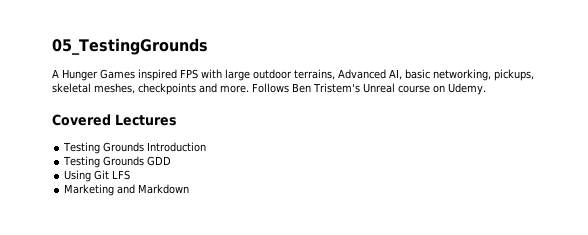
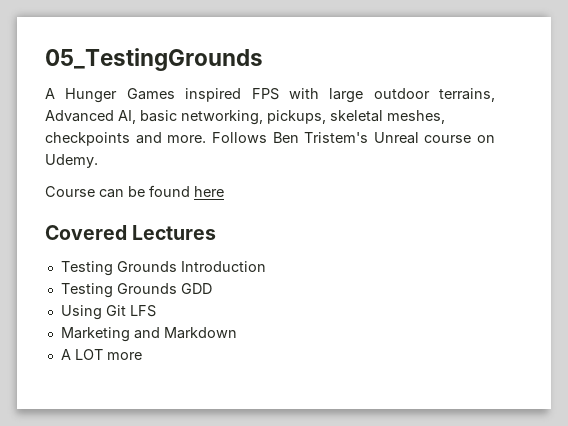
+ Course can be found here
+ A LOT more

